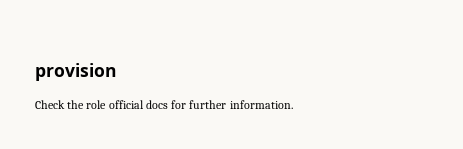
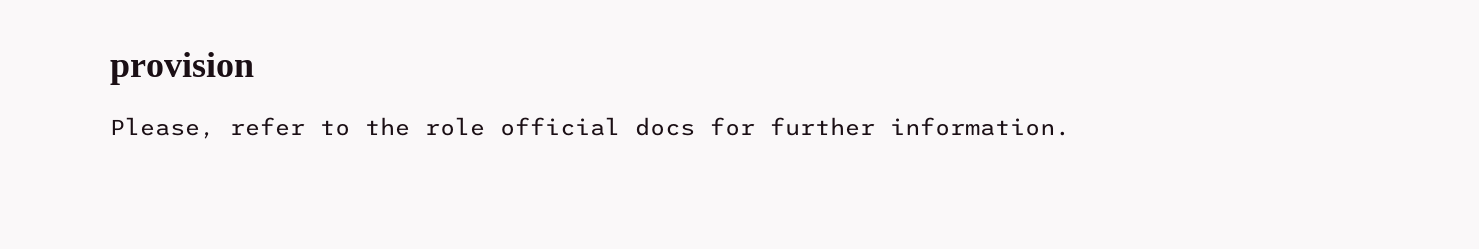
- Check the role official docs for further information.
+ Please, refer to the role official docs for further information.

